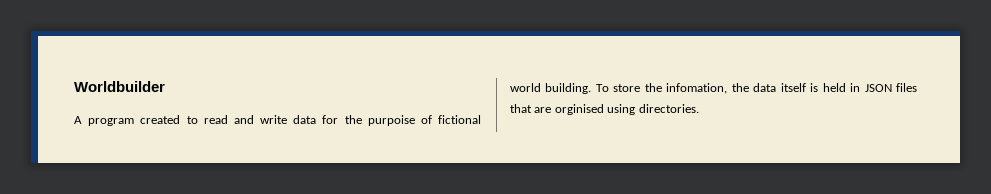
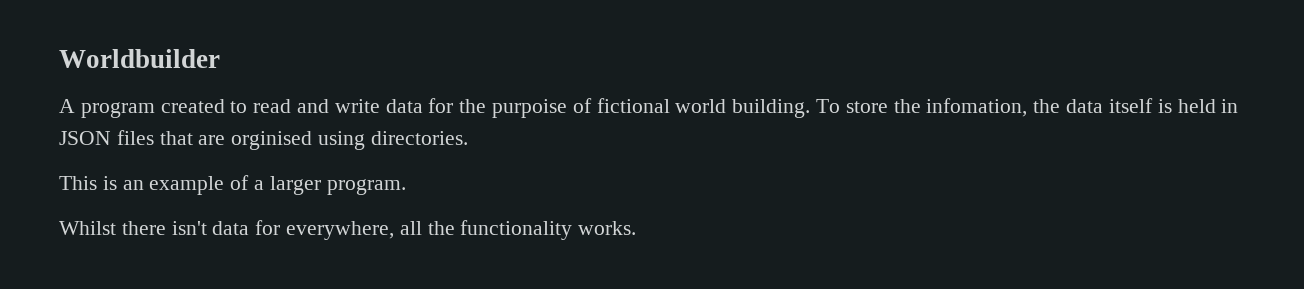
+ This is an example of a larger program.
+ Whilst there isn't data for everywhere, all the functionality works.

